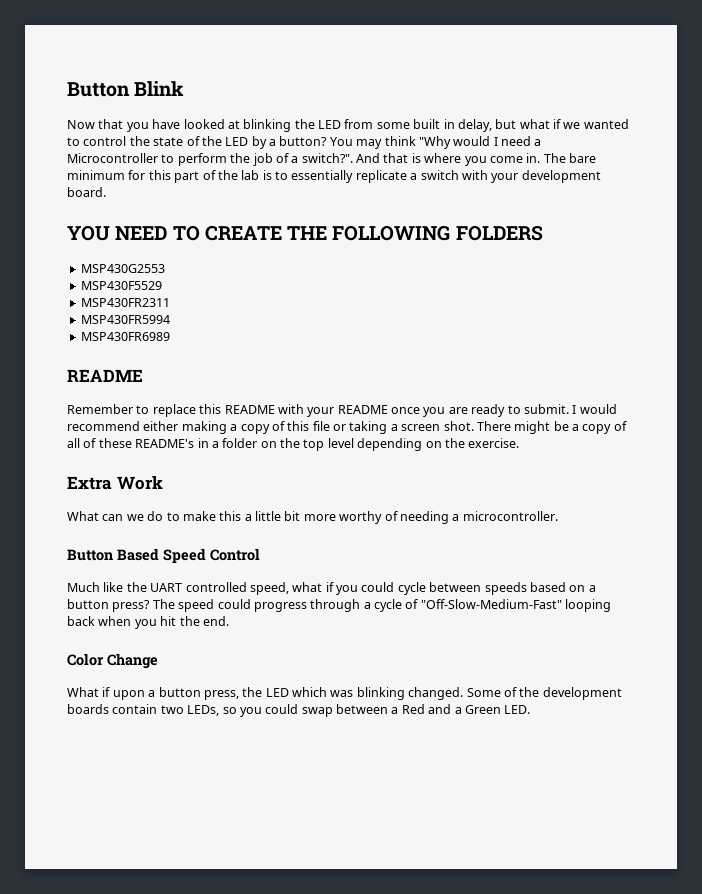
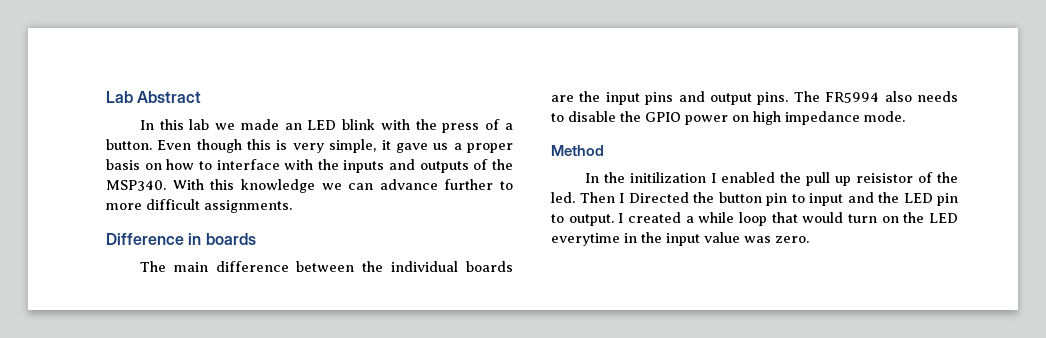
- Button Blink
- Now that you have looked at blinking the LED from some built in delay, but what if we wanted to control the state of the LED by a button? You may think "Why would I need a Microcontroller to perform the job of a switch?". And that is where you come in. The bare minimum for this part of the lab is to essentially replicate a switch with your development board.
- YOU NEED TO CREATE THE FOLLOWING FOLDERS
- MSP430G2553
- MSP430F5529
- MSP430FR2311
- MSP430FR5994
- MSP430FR6989
- README
- Remember to replace this README with your README once you are ready to submit. I would recommend either making a copy of this file or taking a screen shot. There might be a copy of all of these README's in a folder on the top level depending on the exercise.
- Extra Work
- What can we do to make this a little bit more worthy of needing a microcontroller.
- Button Based Speed Control
- Much like the UART controlled speed, what if you could cycle between speeds based on a button press? The speed could progress through a cycle of "Off-Slow-Medium-Fast" looping back when you hit the end.
- Color Change
- What if upon a button press, the LED which was blinking changed. Some of the development boards contain two LEDs, so you could swap between a Red and a Green LED.
+ Lab Abstract
+ In this lab we made an LED blink with the press of a button. Even though this is very simple, it gave us a proper basis on how to interface with the inputs and outputs of the MSP340. With this knowledge we can advance further to more difficult assignments.
+ Difference in boards
+ The main difference between the individual boards are the input pins and output pins. The FR5994 also needs to disable the GPIO power on high impedance mode.
+ Method
+ In the initilization I enabled the pull up reisistor of the led. Then I Directed the button pin to input and the LED pin to output. I created a while loop that would turn on the LED everytime in the input value was zero.

